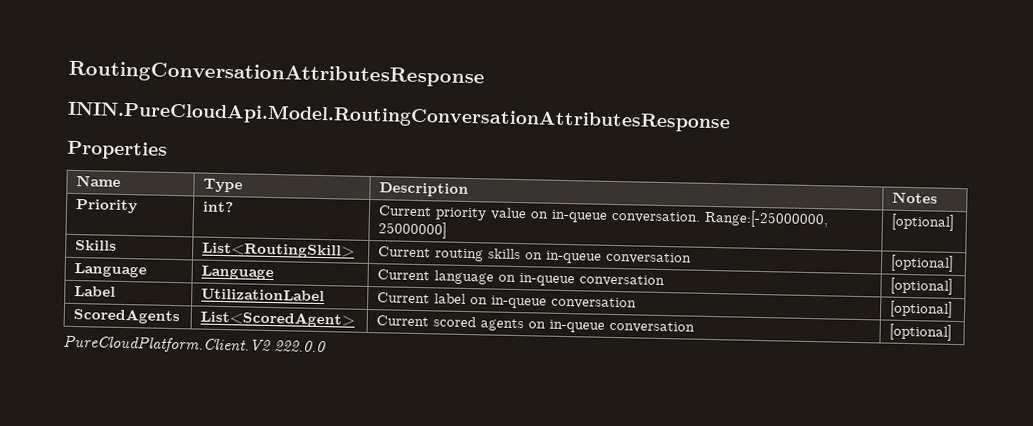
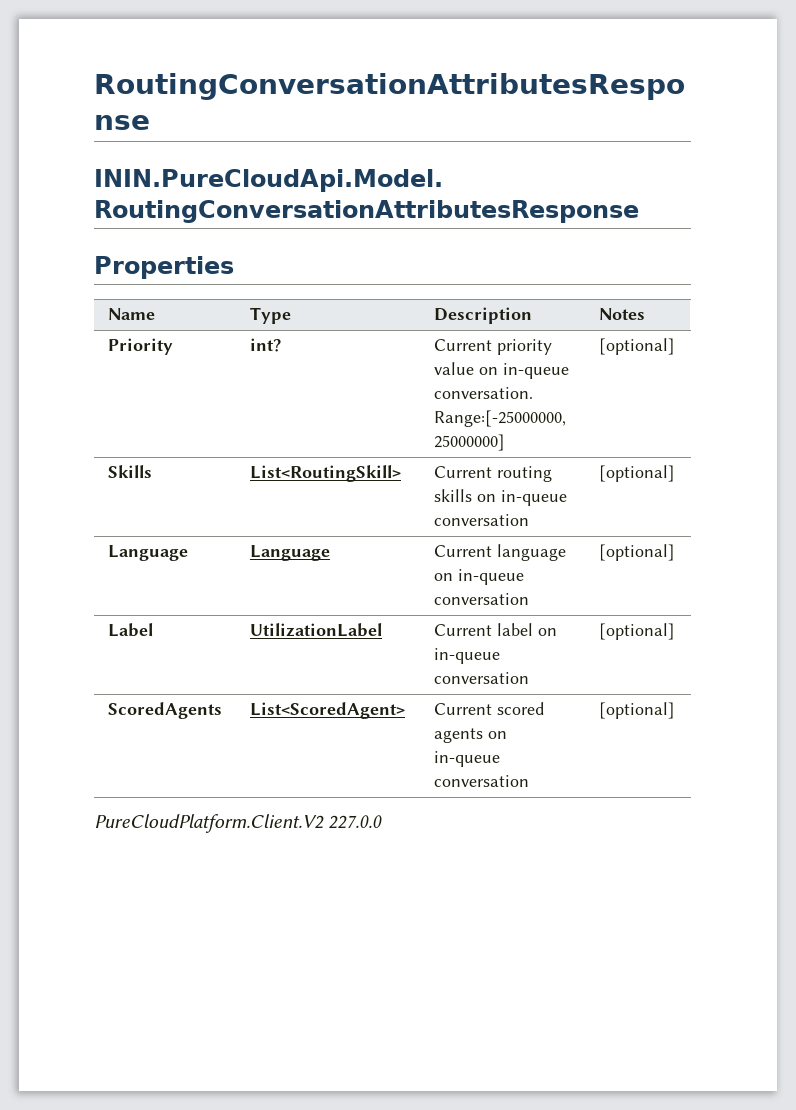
- PureCloudPlatform.Client.V2 222.0.0
+ PureCloudPlatform.Client.V2 227.0.0

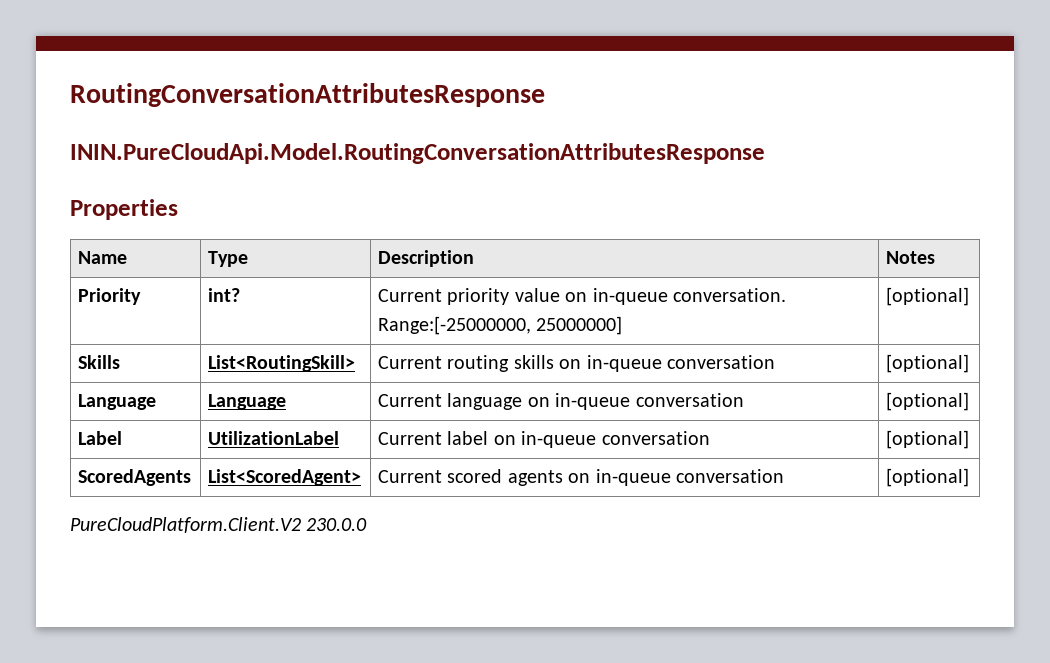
- PureCloudPlatform.Client.V2 227.0.0
+ PureCloudPlatform.Client.V2 230.0.0

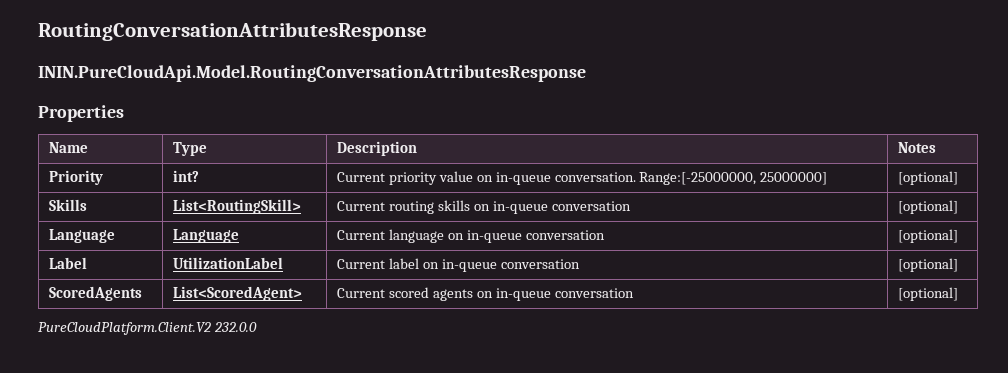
- PureCloudPlatform.Client.V2 230.0.0
+ PureCloudPlatform.Client.V2 232.0.0

